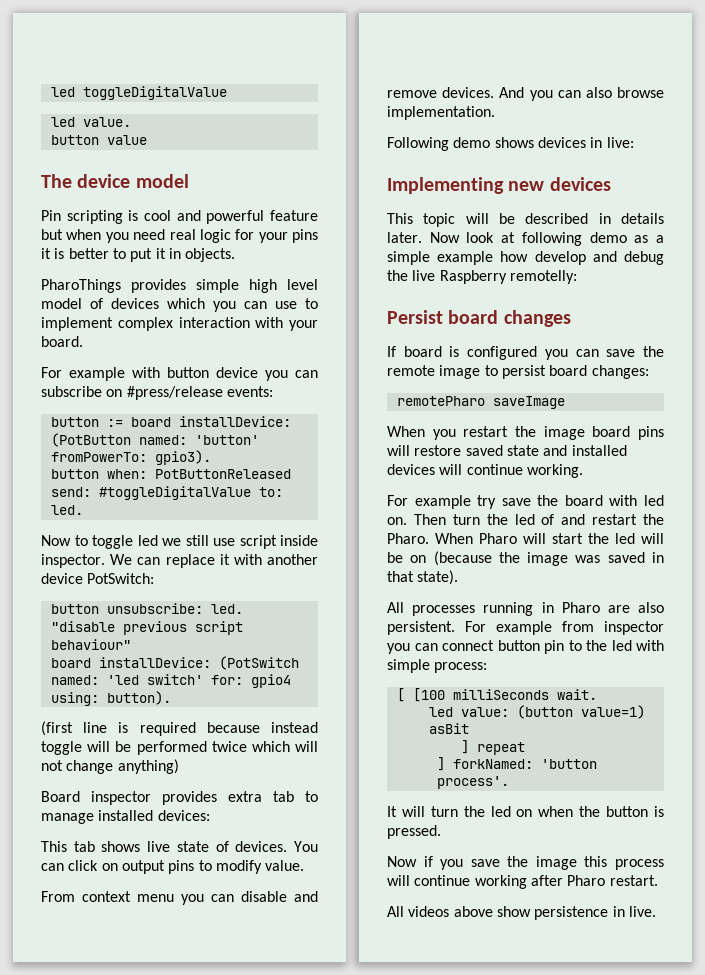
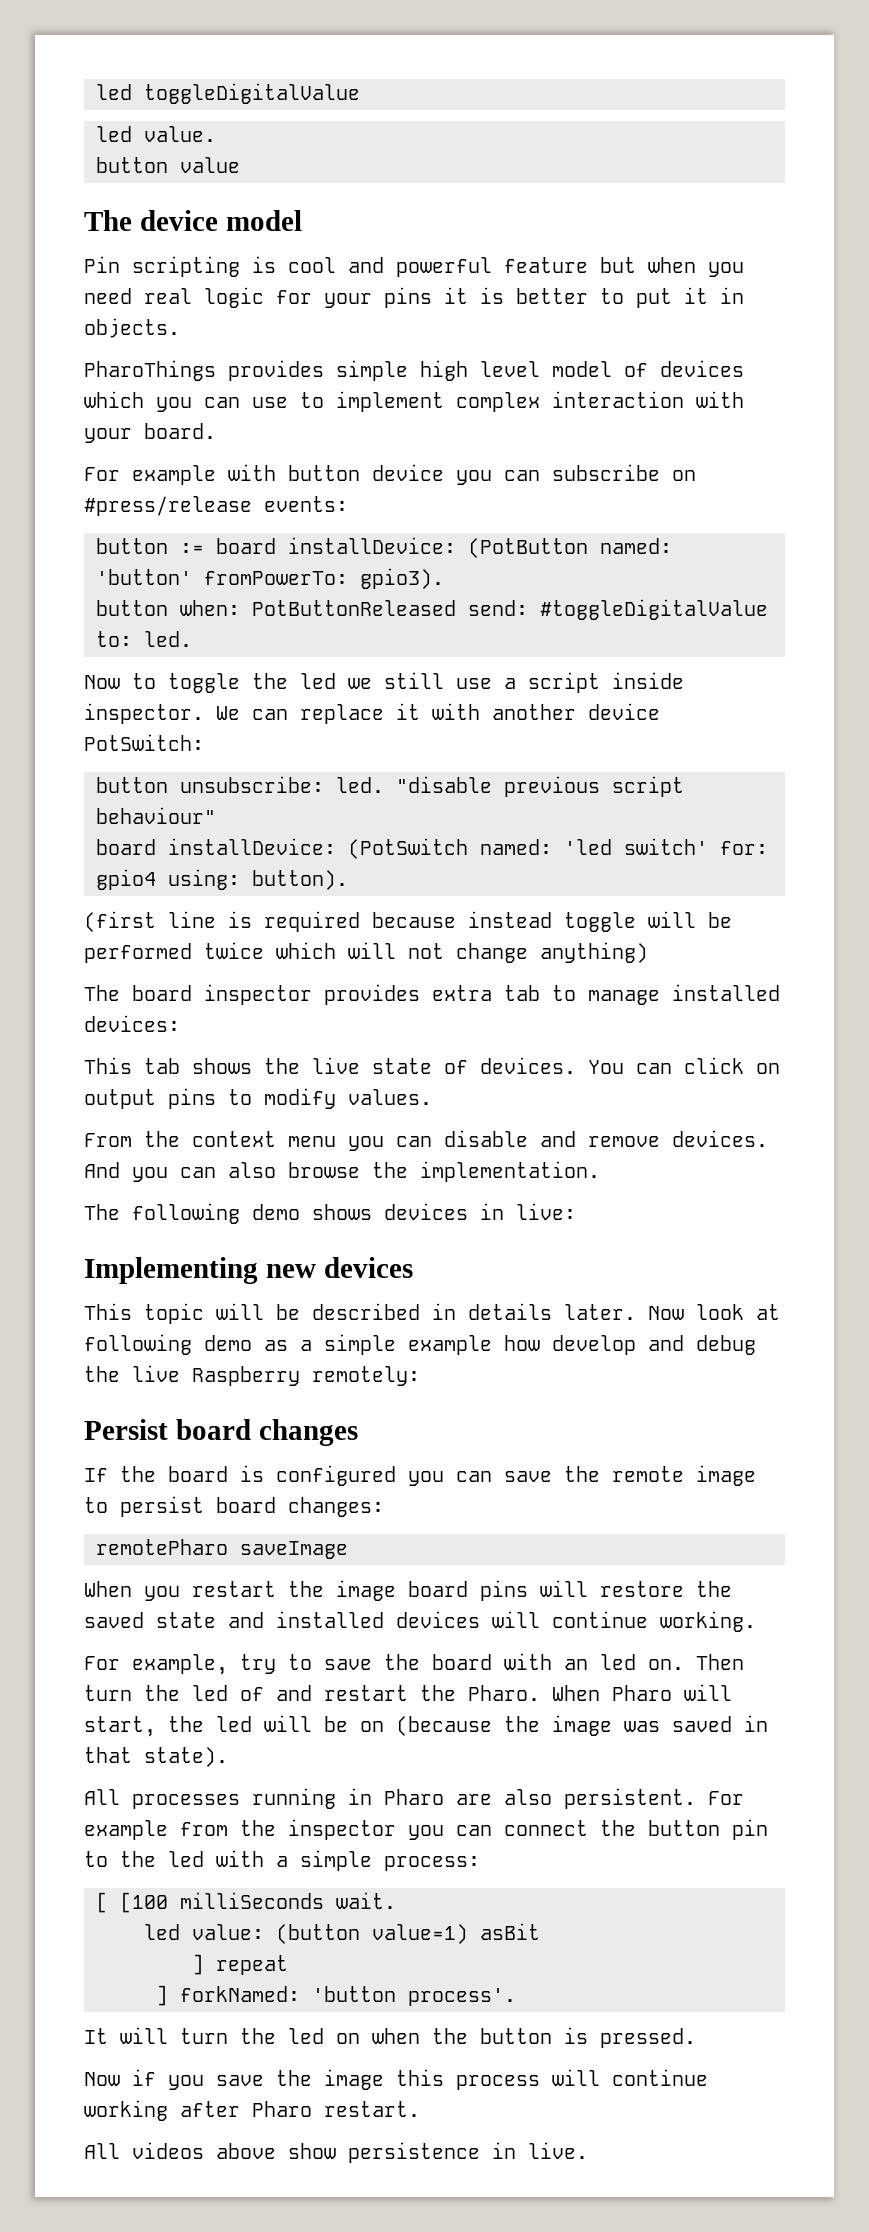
- Now to toggle led we still use script inside inspector.
+ Now to toggle the led we still use a script inside inspector.
- Board inspector provides extra tab to manage installed devices:
+ The board inspector provides extra tab to manage installed devices:
- This tab shows live state of devices.
+ This tab shows the live state of devices.
- You can click on output pins to modify value.
+ You can click on output pins to modify values.
- From context menu you can disable and remove devices.
+ From the context menu you can disable and remove devices.
- And you can also browse implementation.
+ And you can also browse the implementation.
- Following demo shows devices in live:
+ The following demo shows devices in live:
- Now look at following demo as a simple example how develop and debug the live Raspberry remotelly:
+ Now look at following demo as a simple example how develop and debug the live Raspberry remotely:
- If board is configured you can save the remote image to persist board changes:
+ If the board is configured you can save the remote image to persist board changes:
- When you restart the image board pins will restore saved state and installed devices will continue working.
+ When you restart the image board pins will restore the saved state and installed devices will continue working.
- For example try save the board with led on.
+ For example, try to save the board with an led on.
- When Pharo will start the led will be on (because the image was saved in that state).
+ When Pharo will start, the led will be on (because the image was saved in that state).
- For example from inspector you can connect button pin to the led with simple process:
+ For example from the inspector you can connect the button pin to the led with a simple process:

